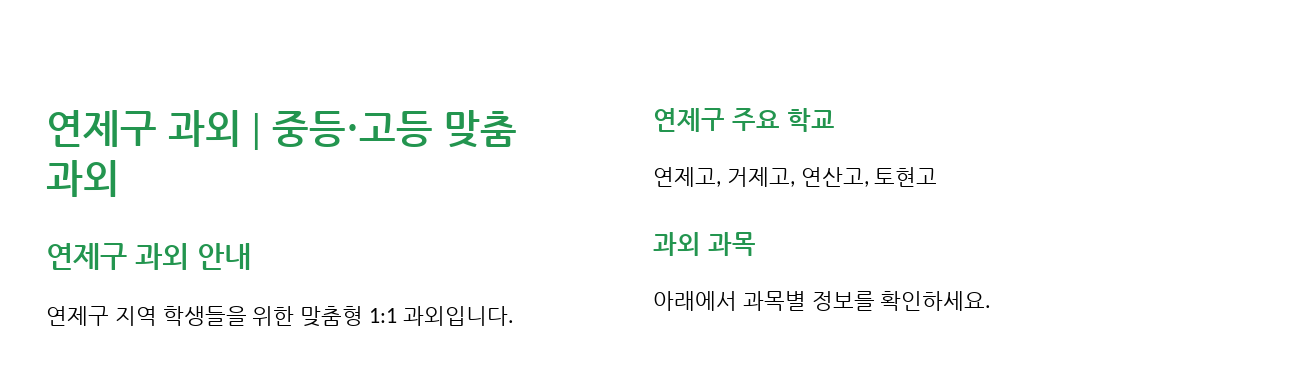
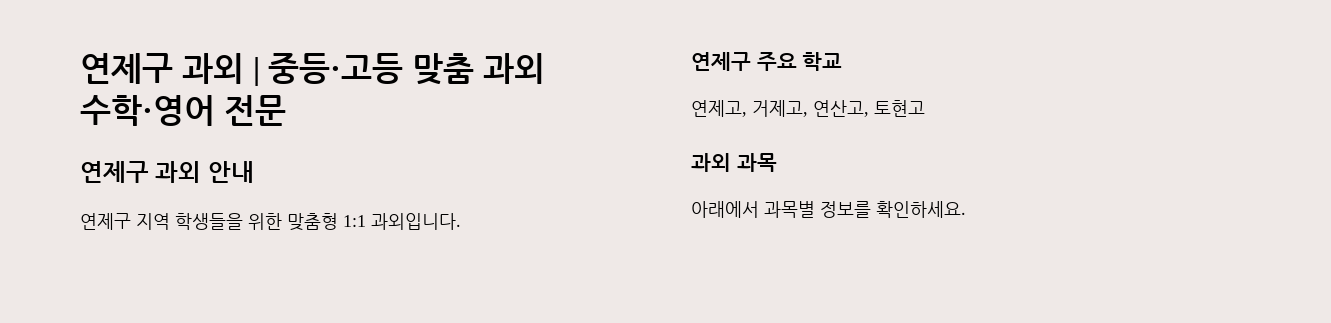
- 연제구 과외 | 중등·고등 맞춤 과외
+ 연제구 과외 | 중등·고등 맞춤 과외 수학·영어 전문

